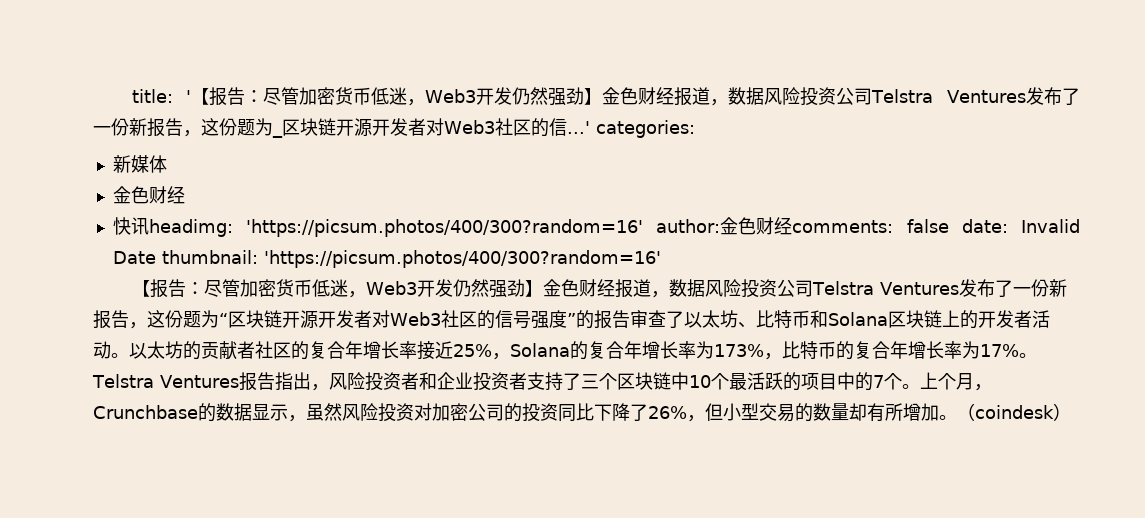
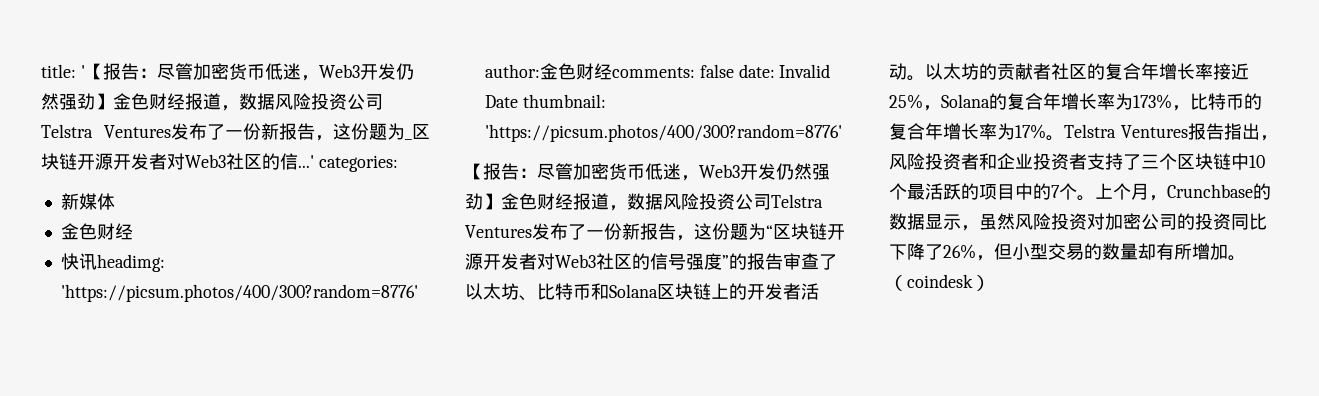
- 快讯headimg: 'https://picsum.photos/400/300?random=16' author:金色财经comments: false date: Invalid Date thumbnail: 'https://picsum.photos/400/300?random=16'
+ 快讯headimg: 'https://picsum.photos/400/300?random=8776' author:金色财经comments: false date: Invalid Date thumbnail: 'https://picsum.photos/400/300?random=8776'

